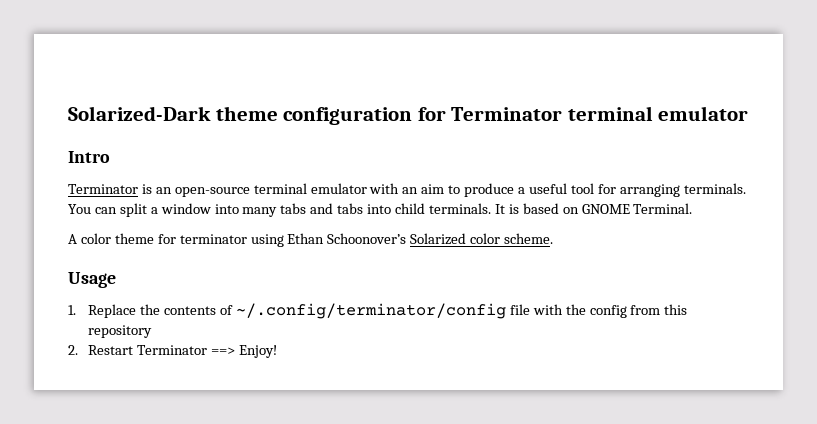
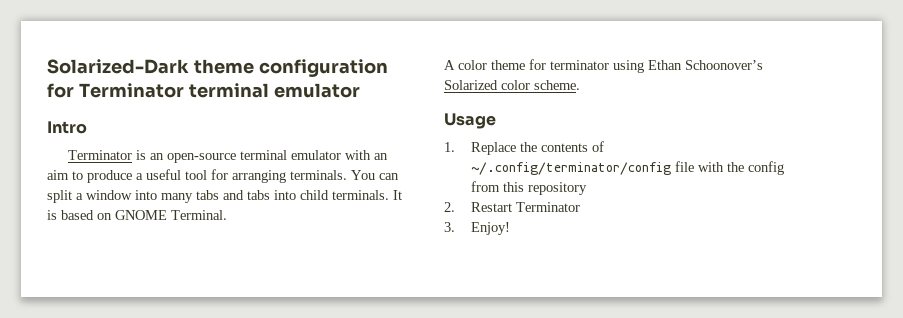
- 2. Restart Terminator ==> Enjoy!
+ 2. Restart Terminator
+ 3. Enjoy!

